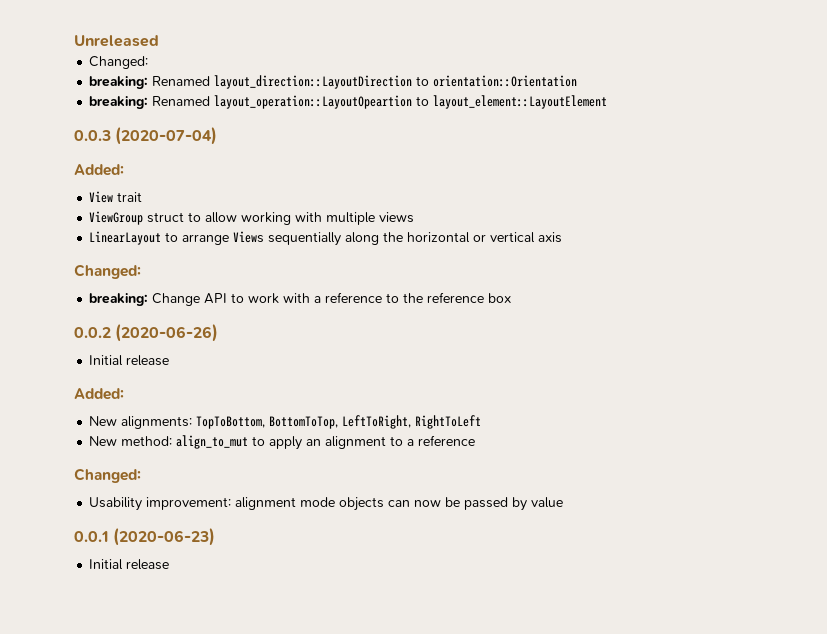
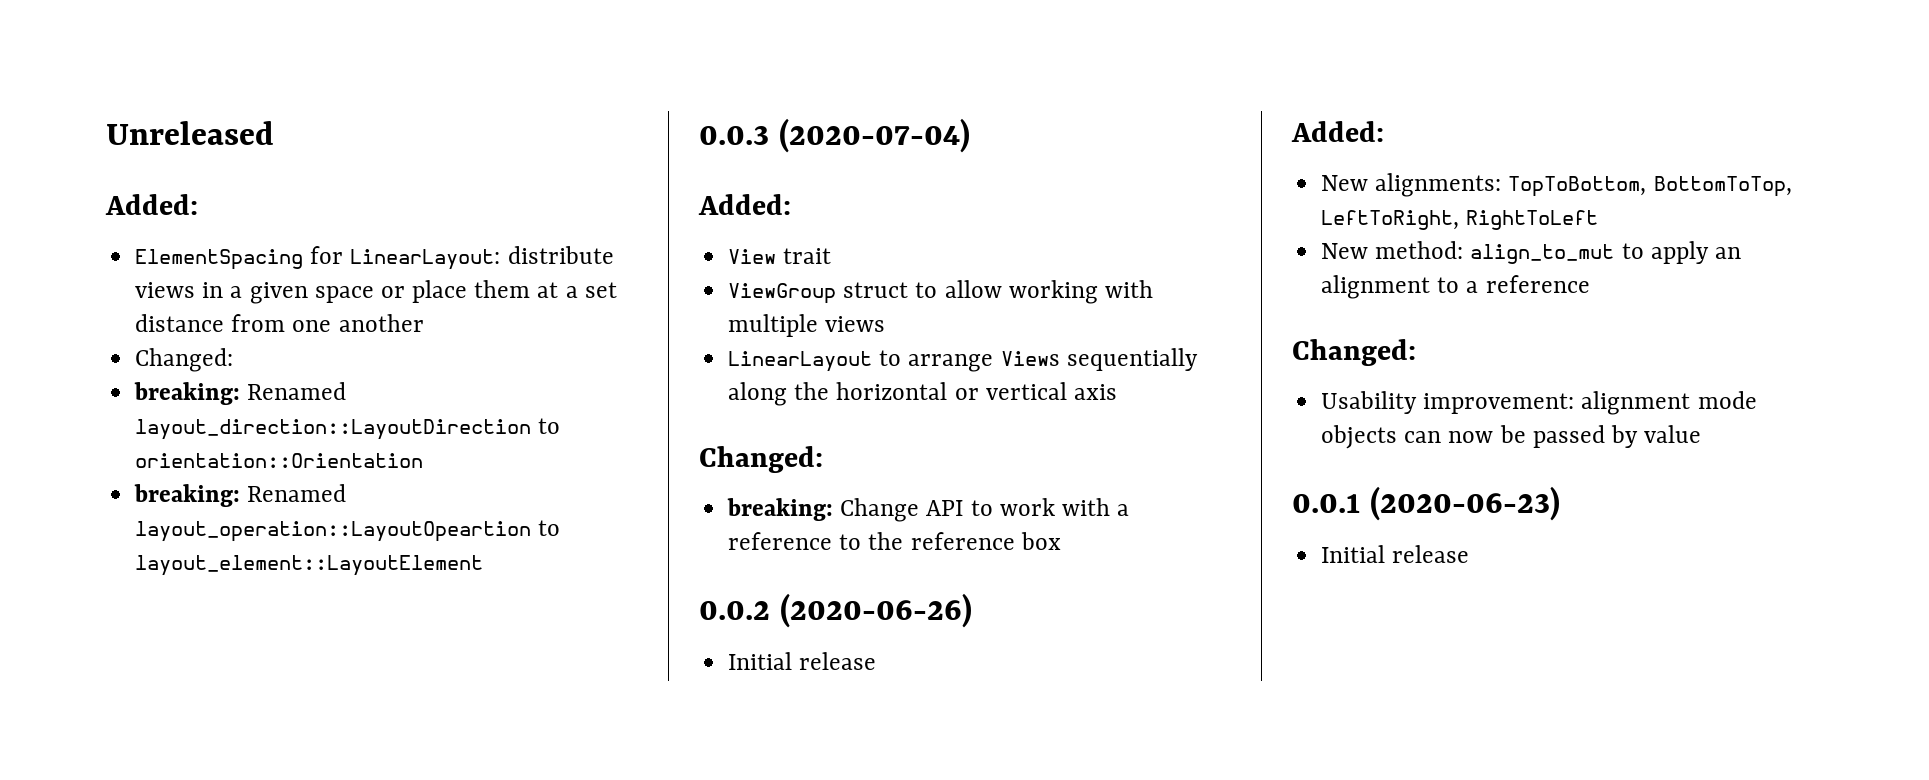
  Unreleased
+ Added:
+ ElementSpacing for LinearLayout: distribute views in a given space or place them at a set distance from one another

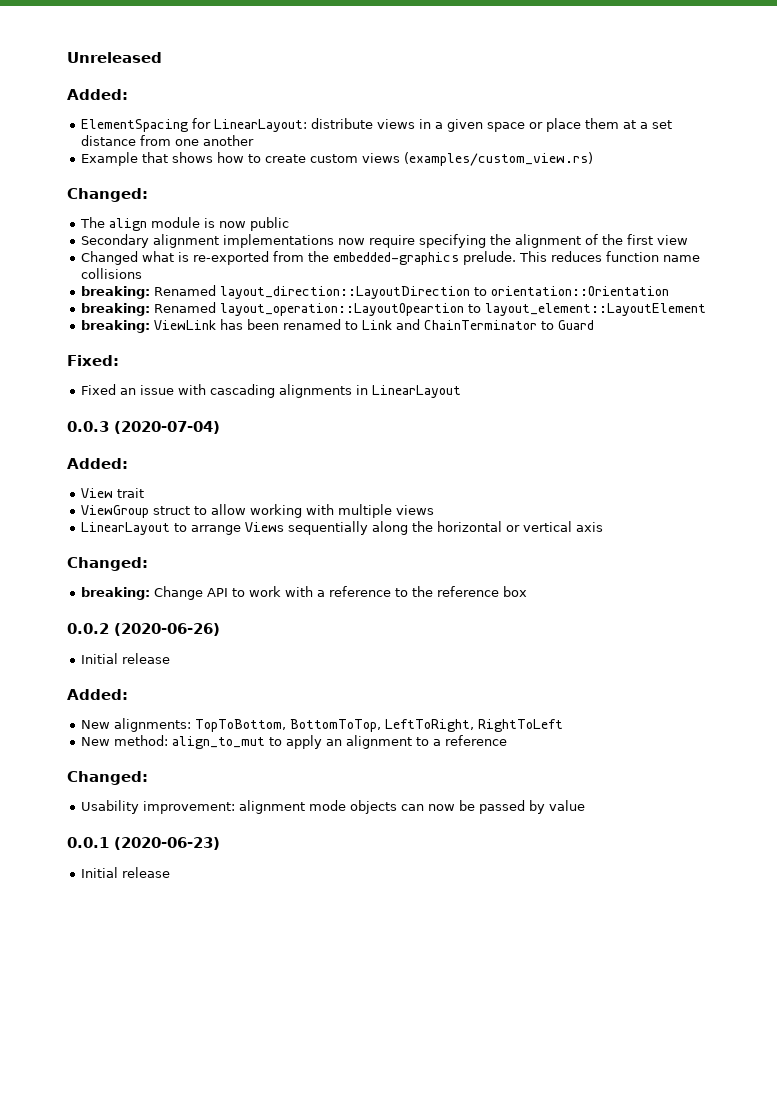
  ElementSpacing for LinearLayout: distribute views in a given space or place them at a set distance from one another
+ Example that shows how to create custom views (examples/custom_view.rs)
  Changed:
+ The align module is now public
+ Secondary alignment implementations now require specifying the alignment of the first view
+ Changed what is re-exported from the embedded-graphics prelude. This reduces function name collisions
+ breaking: ViewLink has been renamed to Link and ChainTerminator to Guard
+ Fixed:
+ Fixed an issue with cascading alignments in LinearLayout

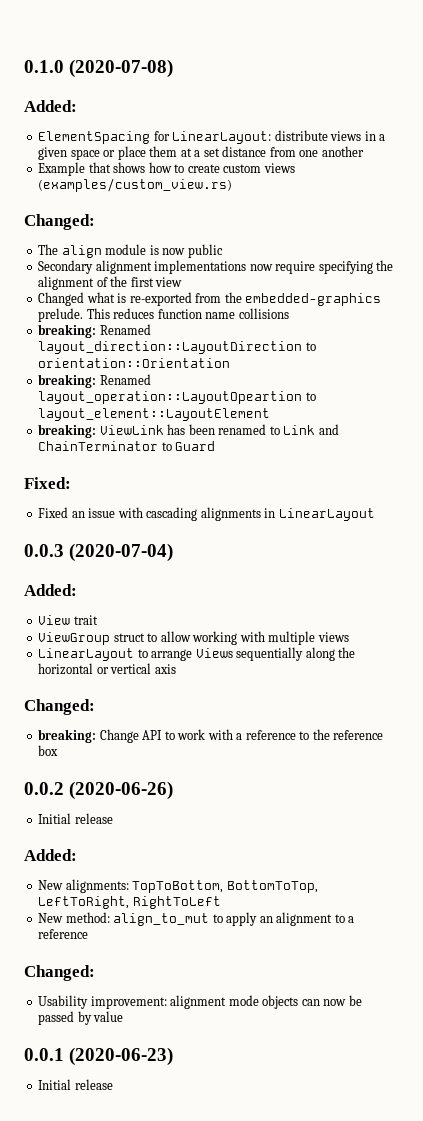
- Unreleased
+ 0.1.0 (2020-07-08)

